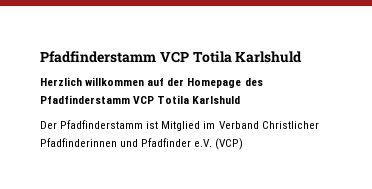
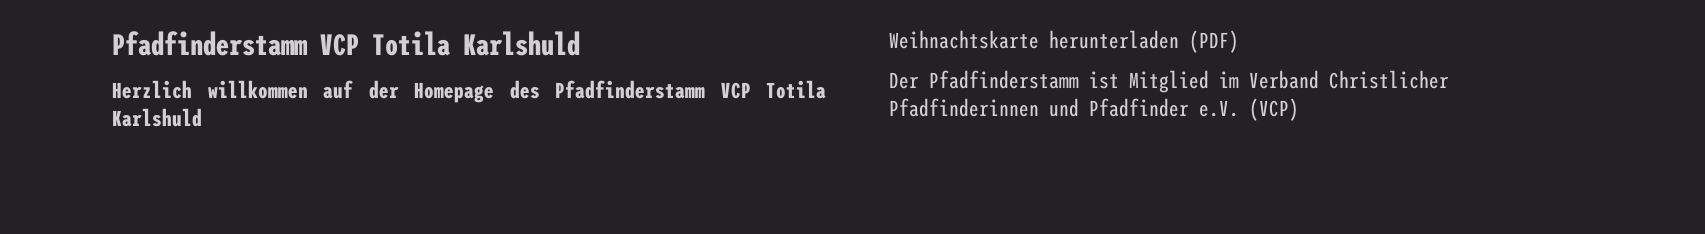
+ Weihnachtskarte herunterladen (PDF)

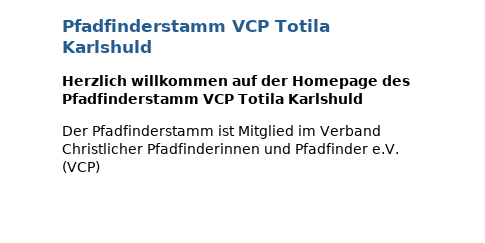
- Weihnachtskarte herunterladen (PDF)

